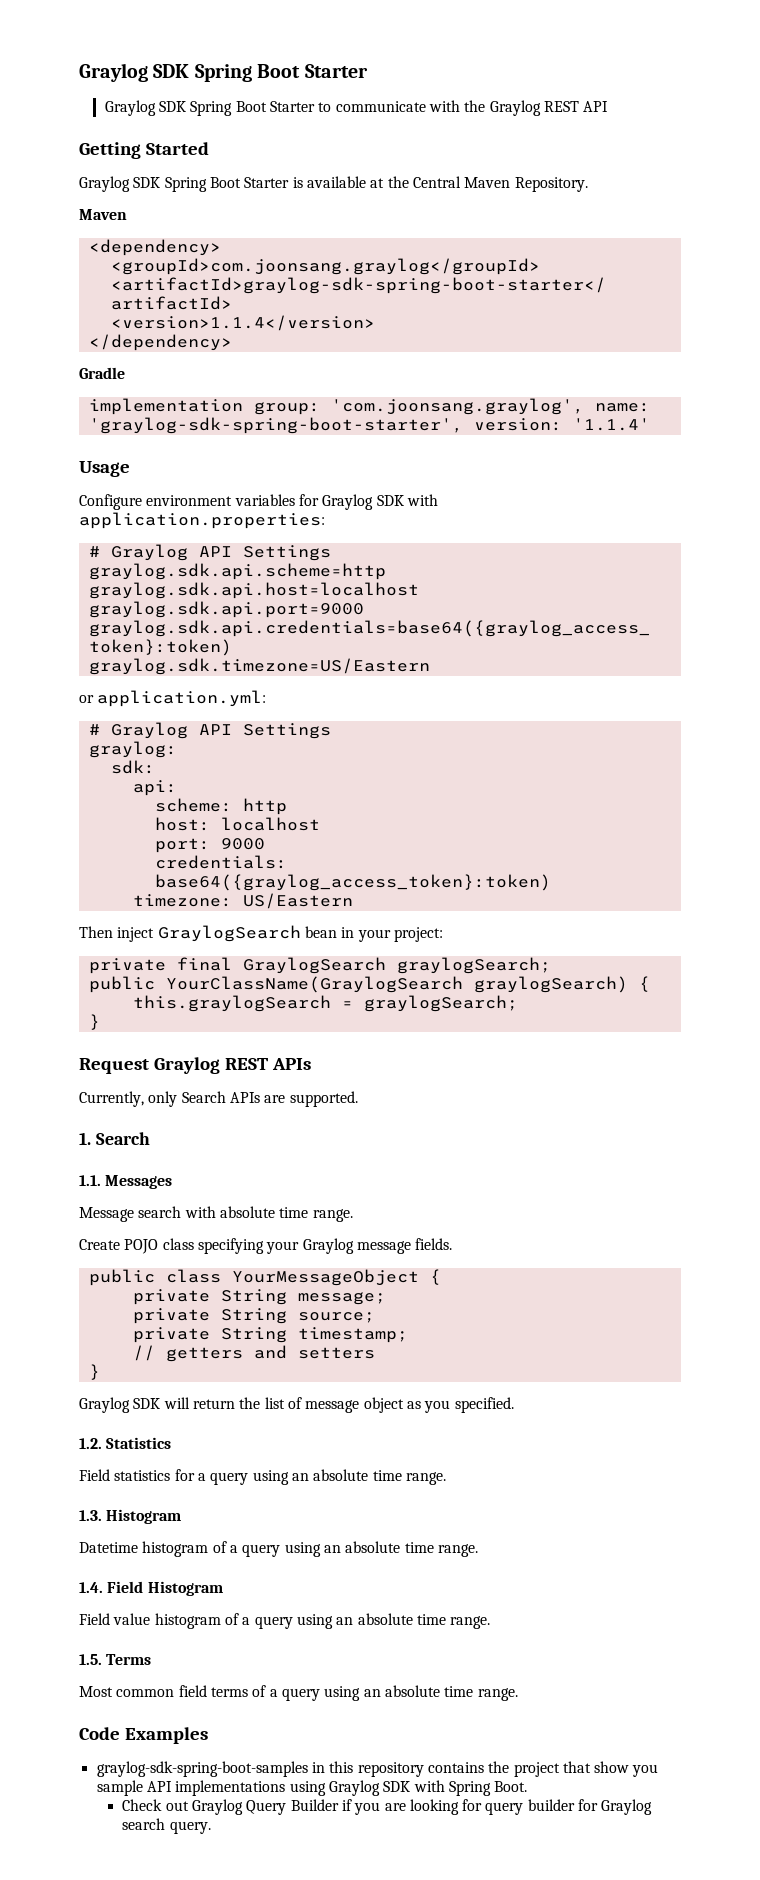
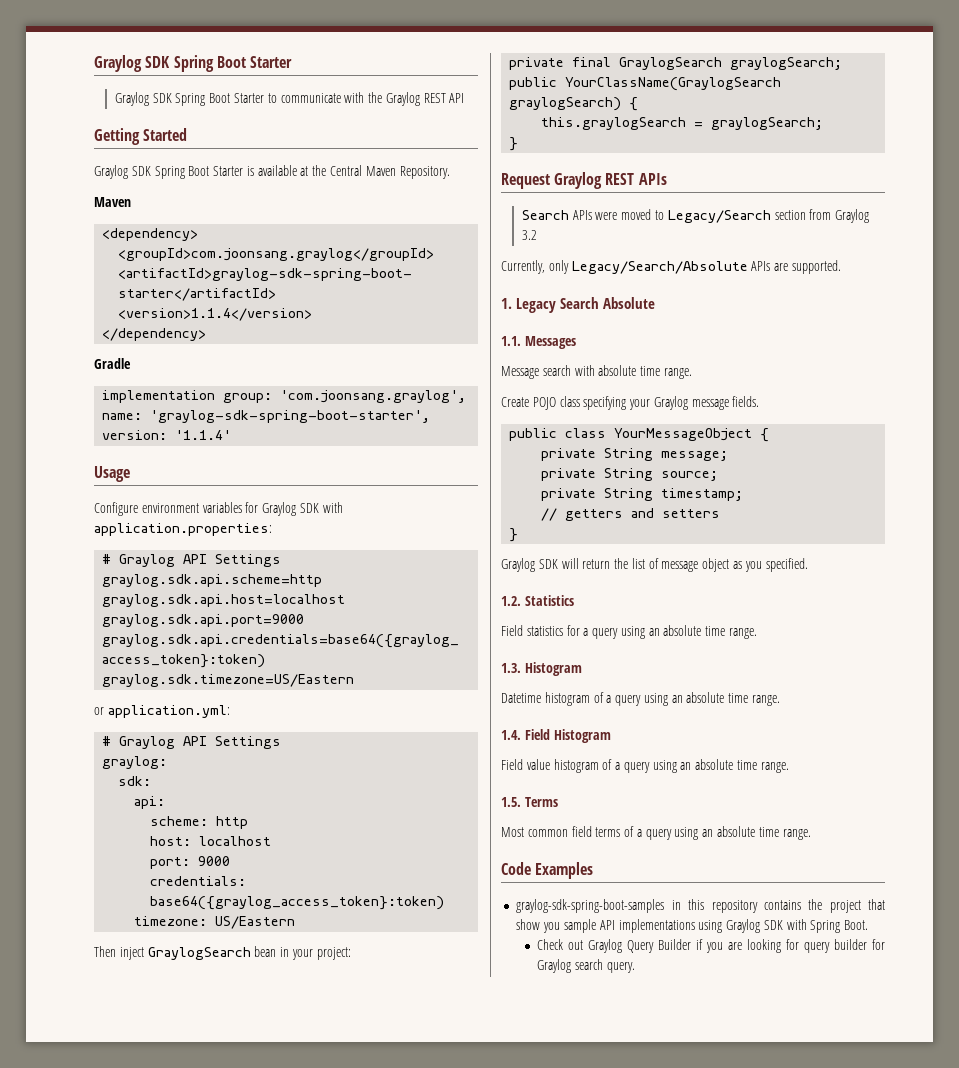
+ Search APIs were moved to Legacy/Search section from Graylog 3.2
- Currently, only Search APIs are supported.
+ Currently, only Legacy/Search/Absolute APIs are supported.
- 1. Search
+ 1. Legacy Search Absolute

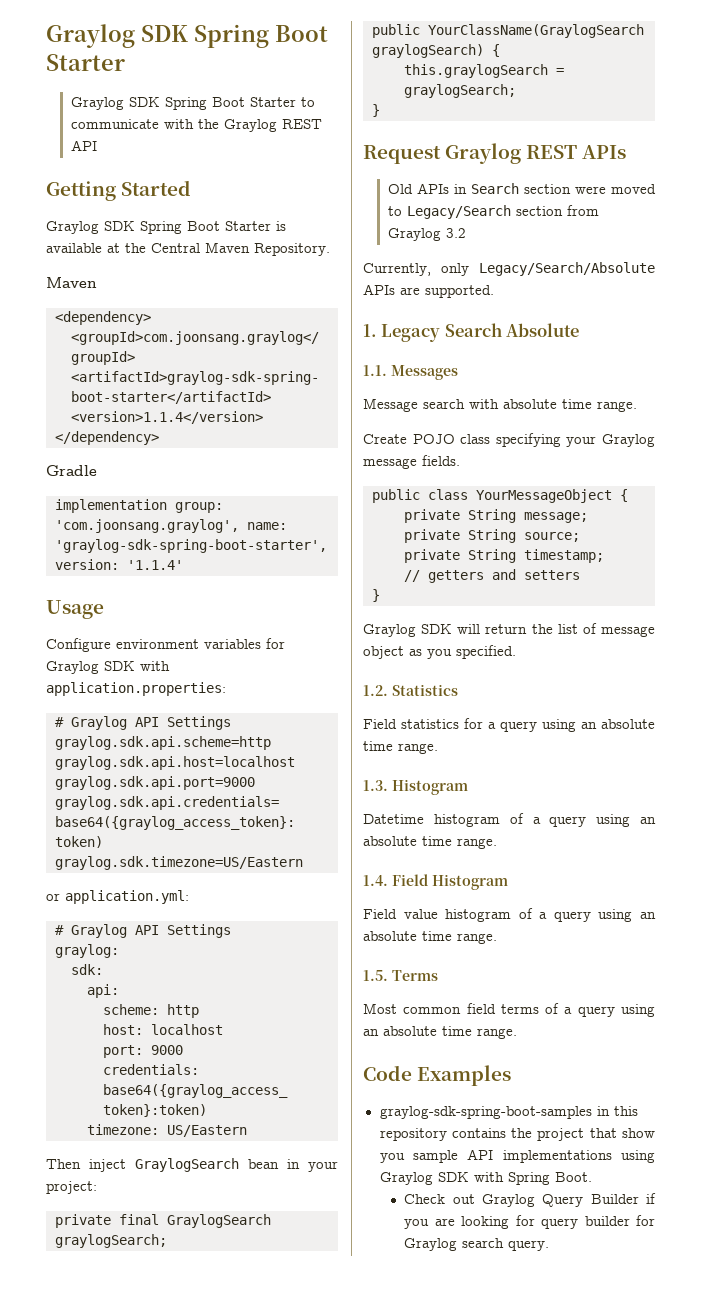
- Search APIs were moved to Legacy/Search section from Graylog 3.2
+ Old APIs in Search section were moved to Legacy/Search section from Graylog 3.2

